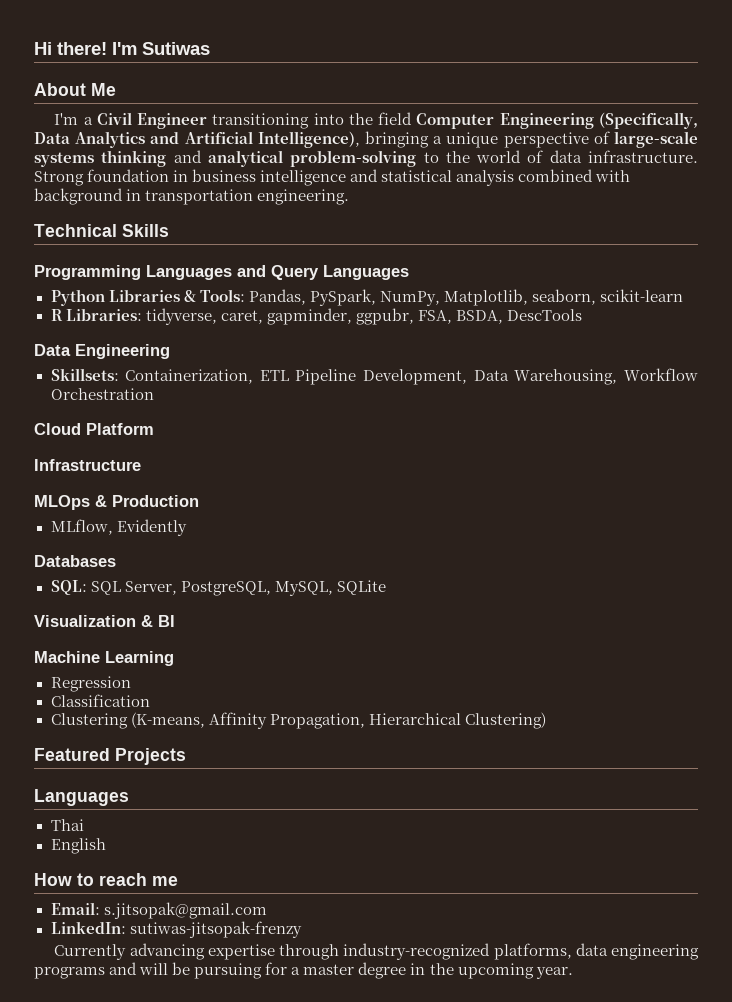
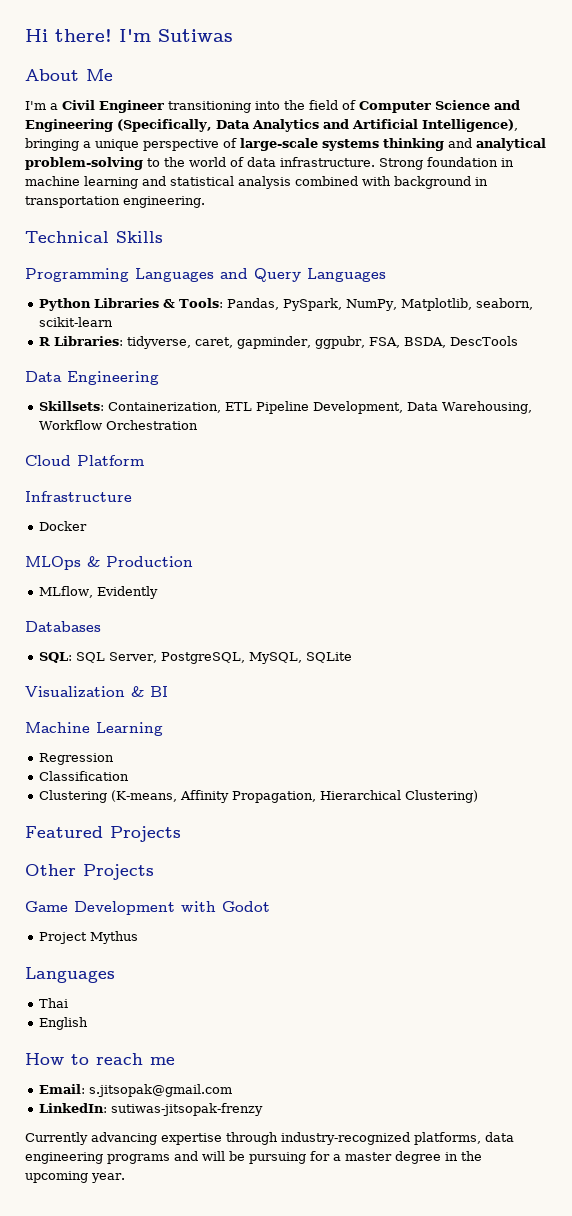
- I'm a Civil Engineer transitioning into the field Computer Engineering (Specifically, Data Analytics and Artificial Intelligence), bringing a unique perspective of large-scale systems thinking and analytical problem-solving to the world of data infrastructure.
+ I'm a Civil Engineer transitioning into the field of Computer Science and Engineering (Specifically, Data Analytics and Artificial Intelligence), bringing a unique perspective of large-scale systems thinking and analytical problem-solving to the world of data infrastructure.
- Strong foundation in business intelligence and statistical analysis combined with background in transportation engineering.
+ Strong foundation in machine learning and statistical analysis combined with background in transportation engineering.
+ Docker
+ Other Projects
+ Game Development with Godot
+ Project Mythus

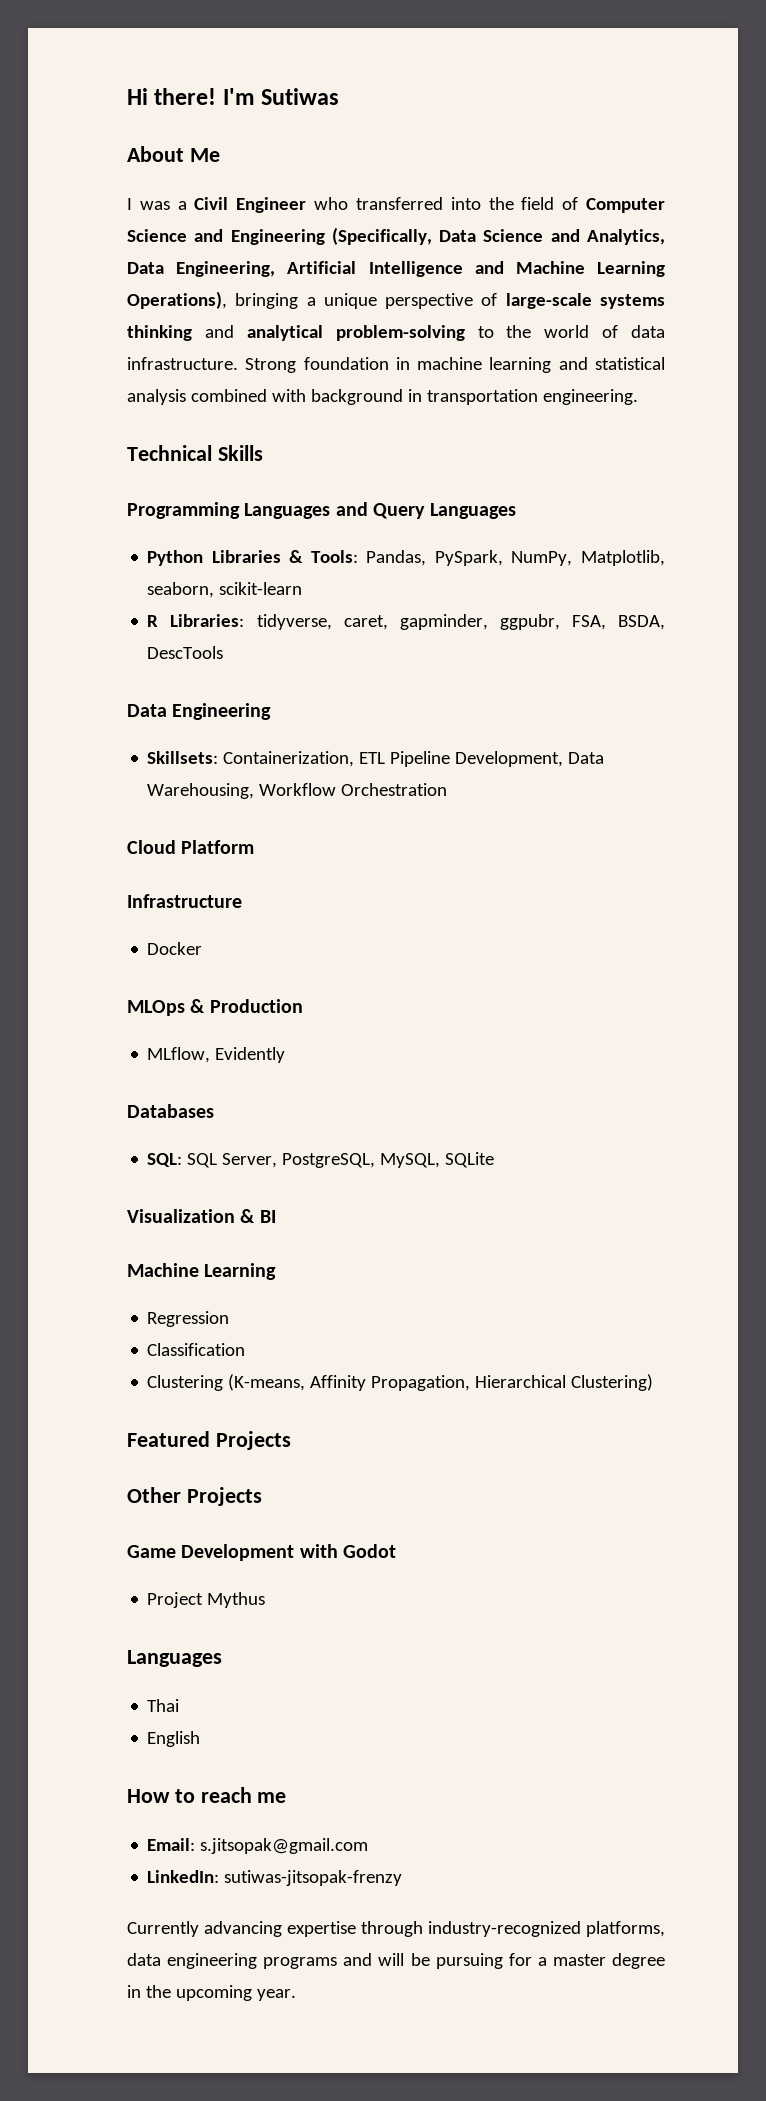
- I'm a Civil Engineer transitioning into the field of Computer Science and Engineering (Specifically, Data Analytics and Artificial Intelligence), bringing a unique perspective of large-scale systems thinking and analytical problem-solving to the world of data infrastructure.
+ I was a Civil Engineer who transferred into the field of Computer Science and Engineering (Specifically, Data Science and Analytics, Data Engineering, Artificial Intelligence and Machine Learning Operations), bringing a unique perspective of large-scale systems thinking and analytical problem-solving to the world of data infrastructure.

